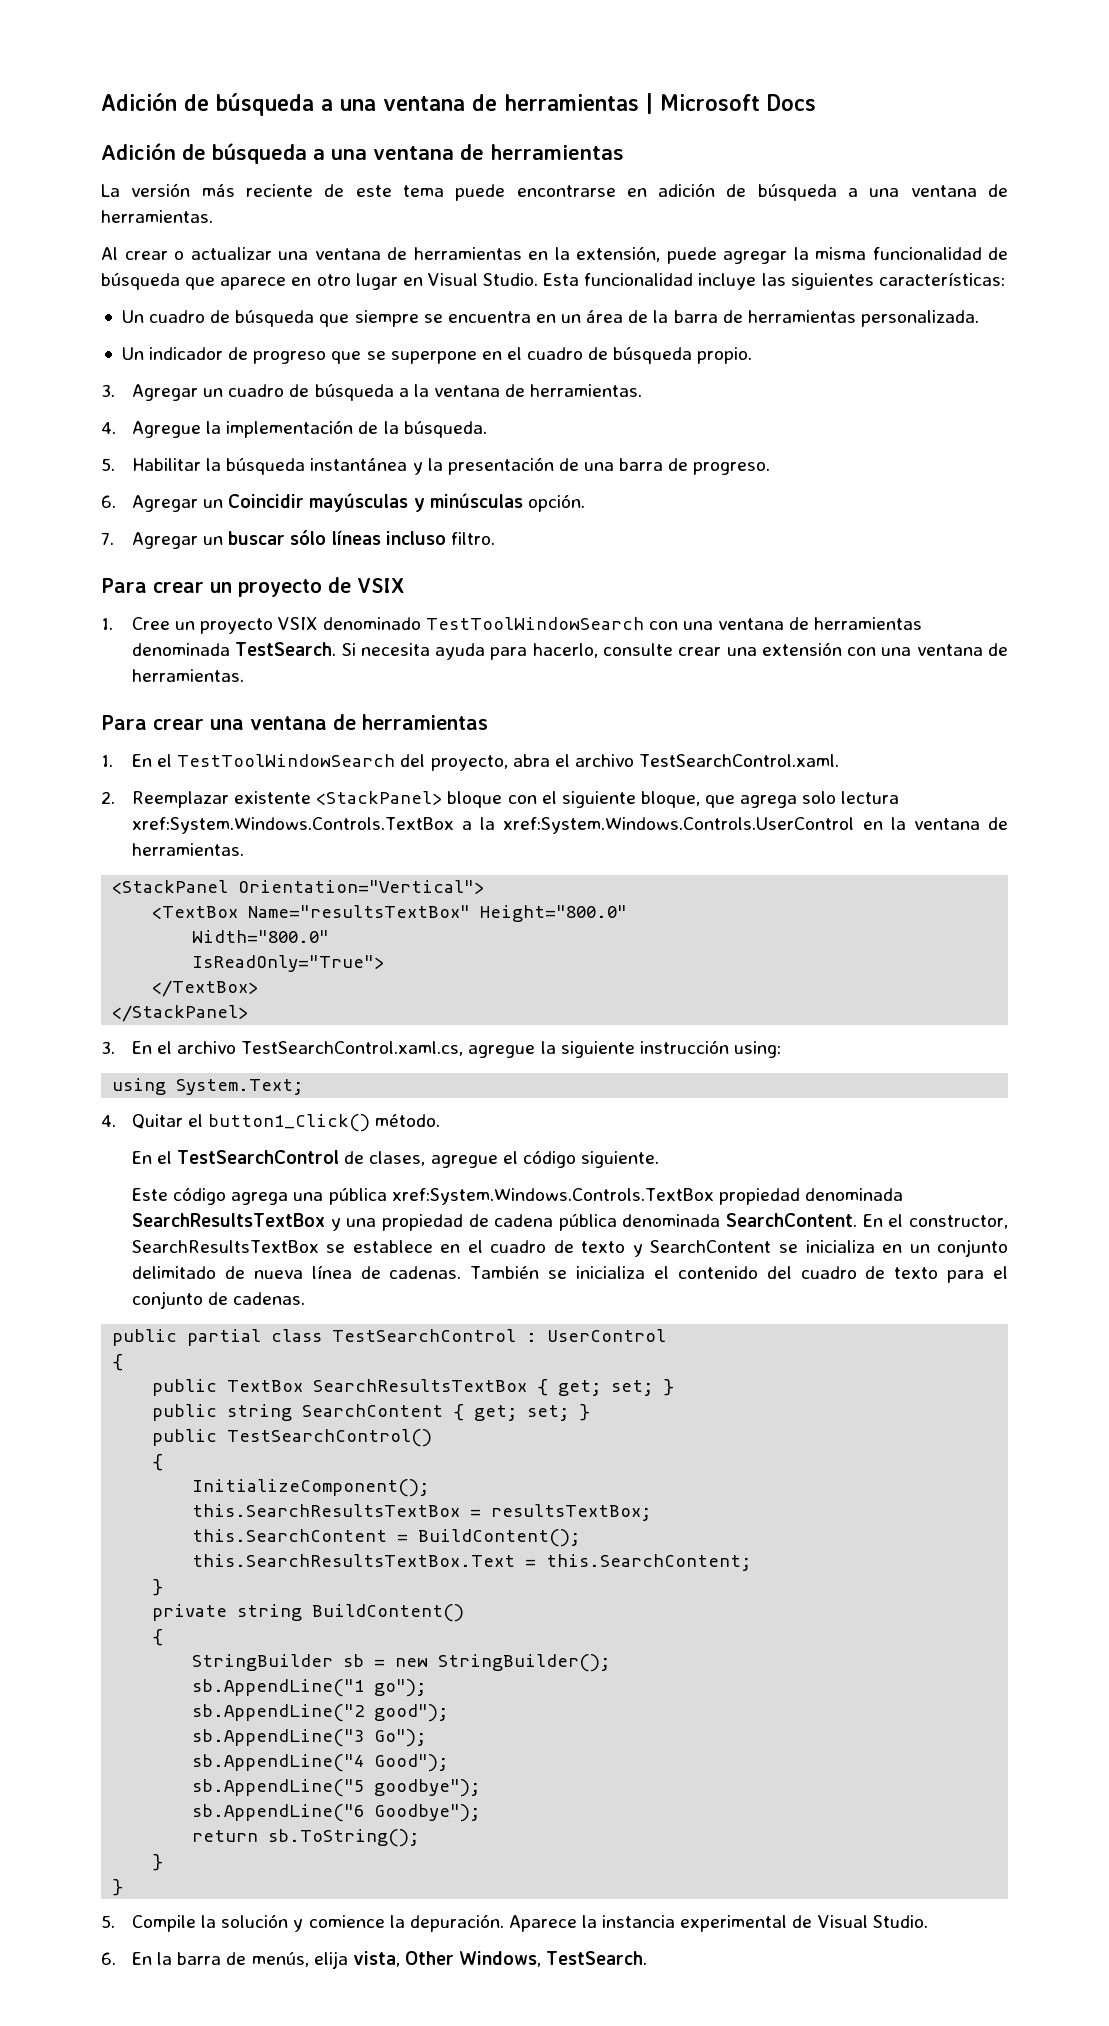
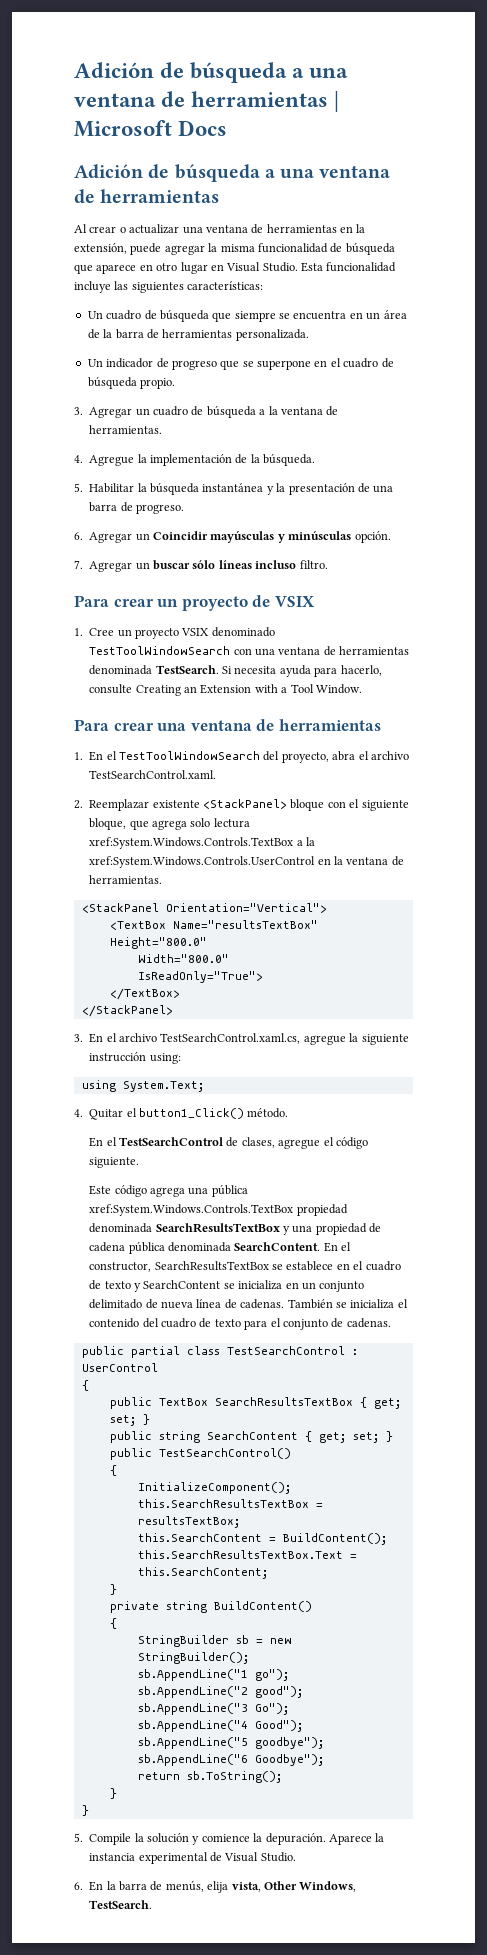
- La versión más reciente de este tema puede encontrarse en adición de búsqueda a una ventana de herramientas.
- Si necesita ayuda para hacerlo, consulte crear una extensión con una ventana de herramientas.
+ Si necesita ayuda para hacerlo, consulte Creating an Extension with a Tool Window.

